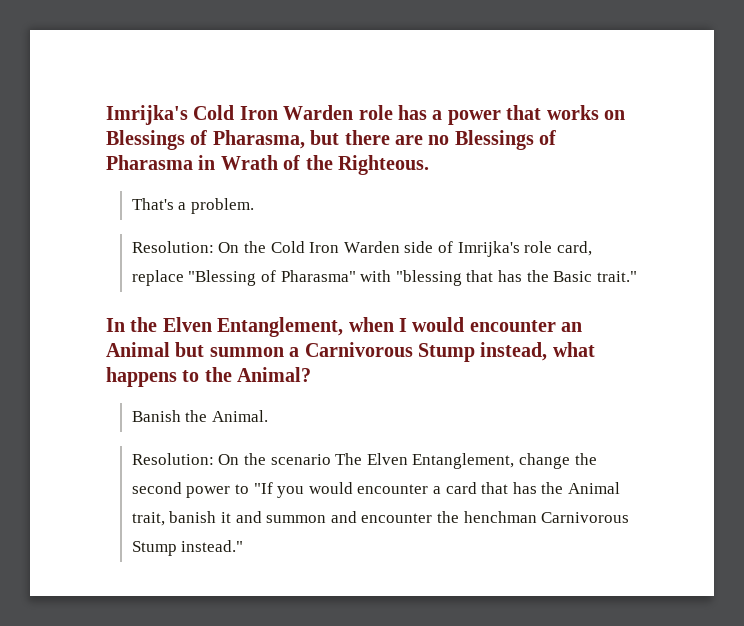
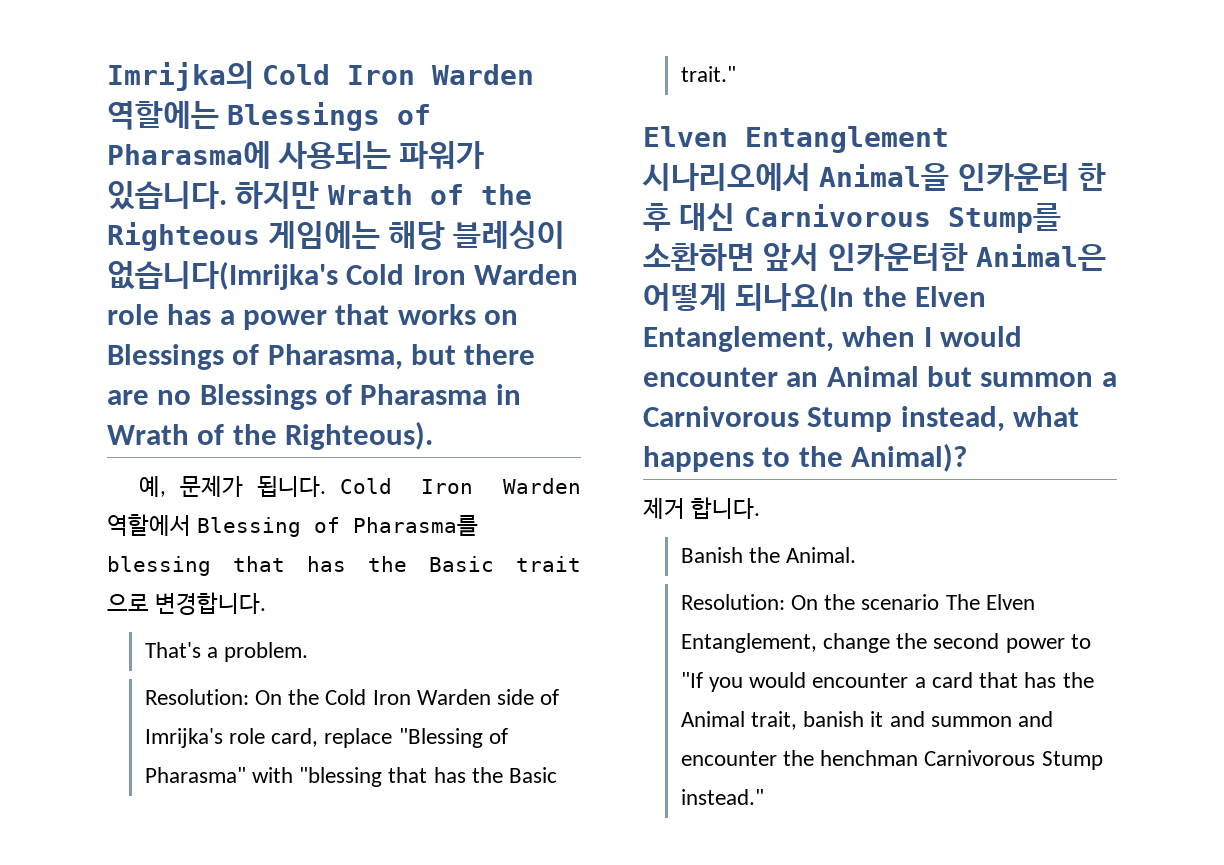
- Imrijka's Cold Iron Warden role has a power that works on Blessings of Pharasma, but there are no Blessings of Pharasma in Wrath of the Righteous.
+ Imrijka의 Cold Iron Warden 역할에는 Blessings of Pharasma에 사용되는 파워가 있습니다. 하지만 Wrath of the Righteous 게임에는 해당 블레싱이 없습니다(Imrijka's Cold Iron Warden role has a power that works on Blessings of Pharasma, but there are no Blessings of Pharasma in Wrath of the Righteous).
+ 예, 문제가 됩니다. Cold Iron Warden 역할에서 Blessing of Pharasma를 blessing that has the Basic trait 으로 변경합니다.
- In the Elven Entanglement, when I would encounter an Animal but summon a Carnivorous Stump instead, what happens to the Animal?
+ Elven Entanglement 시나리오에서 Animal을 인카운터 한 후 대신 Carnivorous Stump를 소환하면 앞서 인카운터한 Animal은 어떻게 되나요(In the Elven Entanglement, when I would encounter an Animal but summon a Carnivorous Stump instead, what happens to the Animal)?
+ 제거 합니다.

